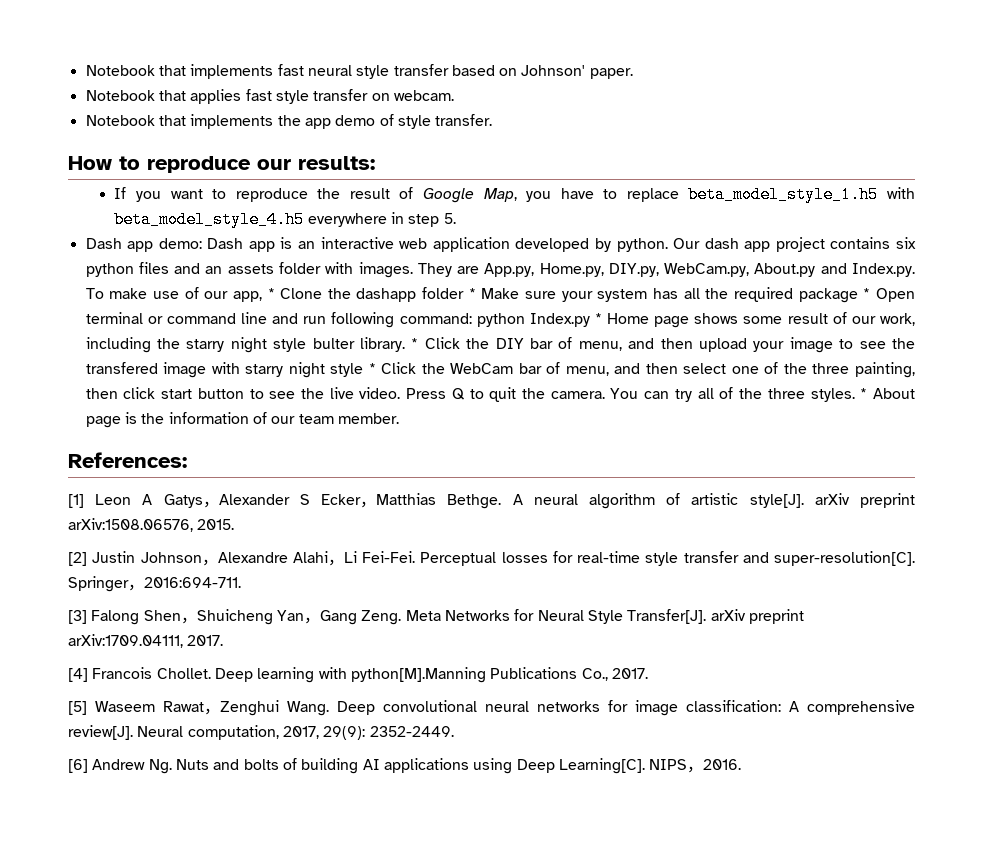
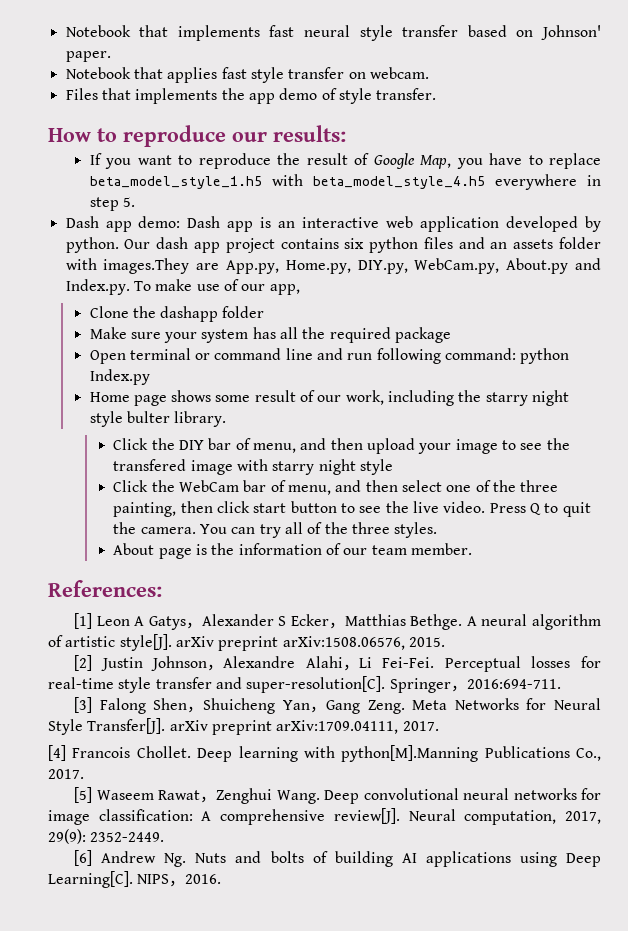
- Notebook that implements the app demo of style transfer.
+ Files that implements the app demo of style transfer.
- Our dash app project contains six python files and an assets folder with images. They are App.py, Home.py, DIY.py, WebCam.py, About.py and Index.py. To make use of our app, * Clone the dashapp folder * Make sure your system has all the required package * Open terminal or command line and run following command:
+ Our dash app project contains six python files and an assets folder with images.They are App.py, Home.py, DIY.py, WebCam.py, About.py and Index.py. To make use of our app,
+ Clone the dashapp folder
+ Make sure your system has all the required package
+ Open terminal or command line and run following command:
- python Index.py * Home page shows some result of our work, including the starry night style bulter library. * Click the DIY bar of menu, and then upload your image to see the transfered image with starry night style * Click the WebCam bar of menu, and then select one of the three painting, then click start button to see the live video.
+ python Index.py
+ Home page shows some result of our work, including the starry night style bulter library.
+ Click the DIY bar of menu, and then upload your image to see the transfered image with starry night style
+ Click the WebCam bar of menu, and then select one of the three painting, then click start button to see the live video.
- You can try all of the three styles. * About page is the information of our team member.
+ You can try all of the three styles.
+ About page is the information of our team member.

